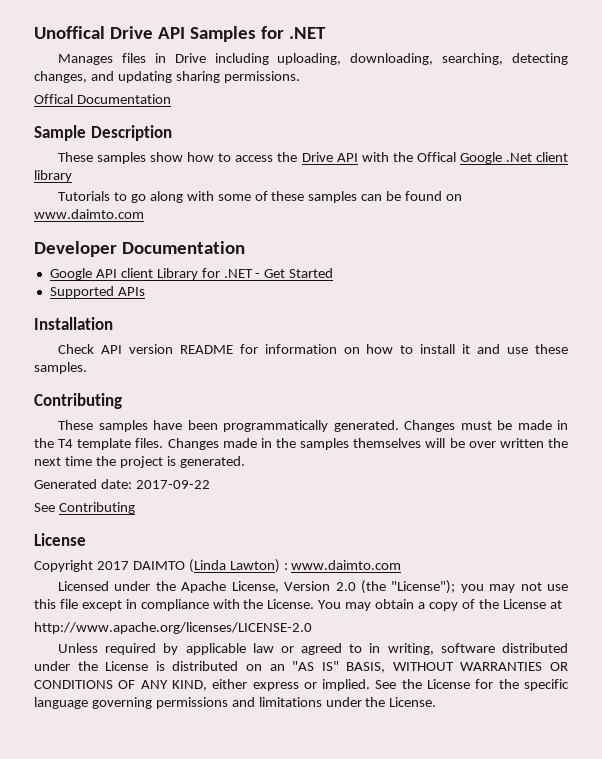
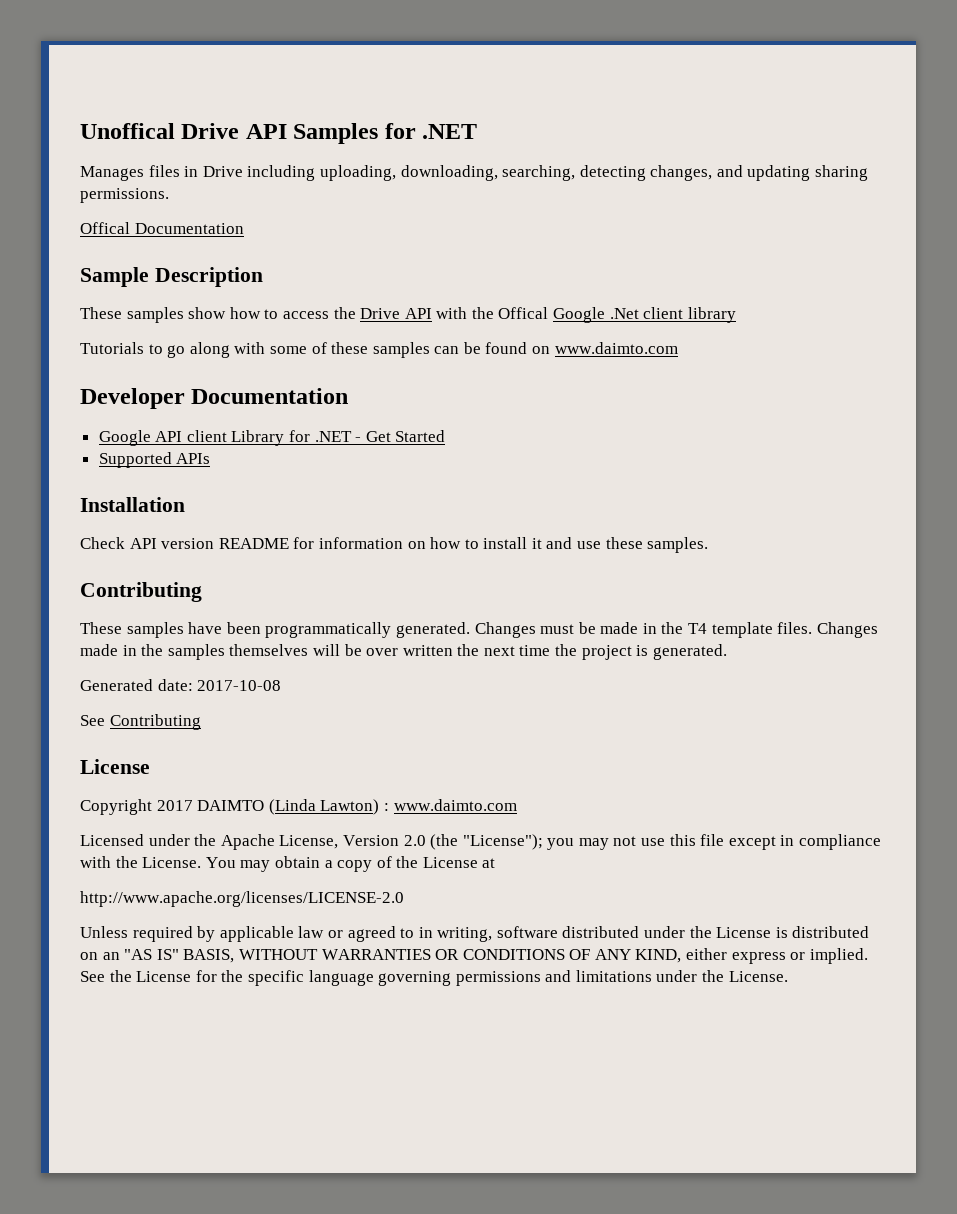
- Generated date: 2017-09-22
+ Generated date: 2017-10-08

